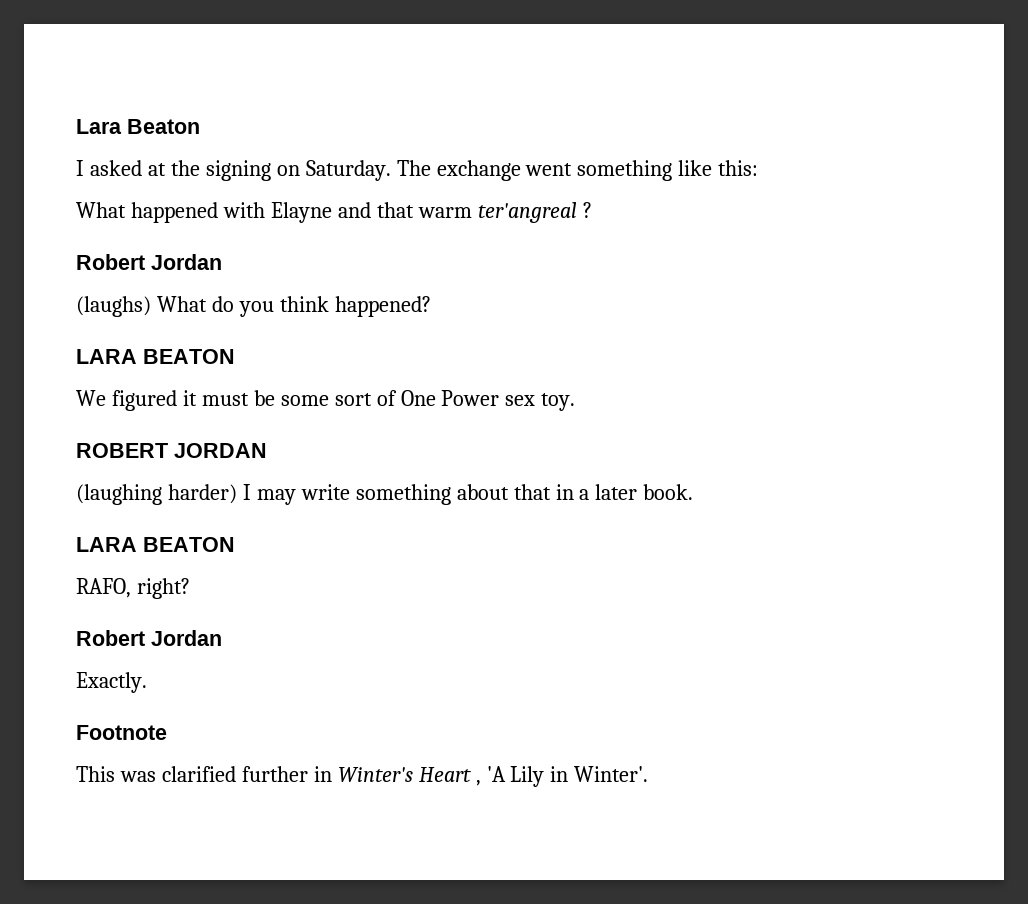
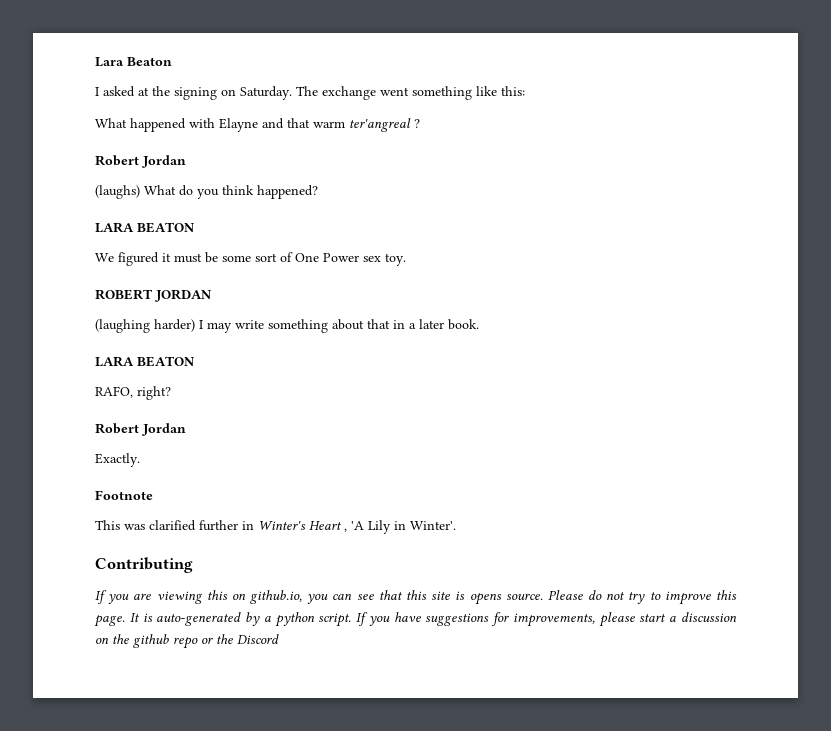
+ Contributing
+ If you are viewing this on github.io, you can see that this site is opens source. Please do not try to improve this page. It is auto-generated by a python script. If you have suggestions for improvements, please start a discussion on the github repo or the Discord

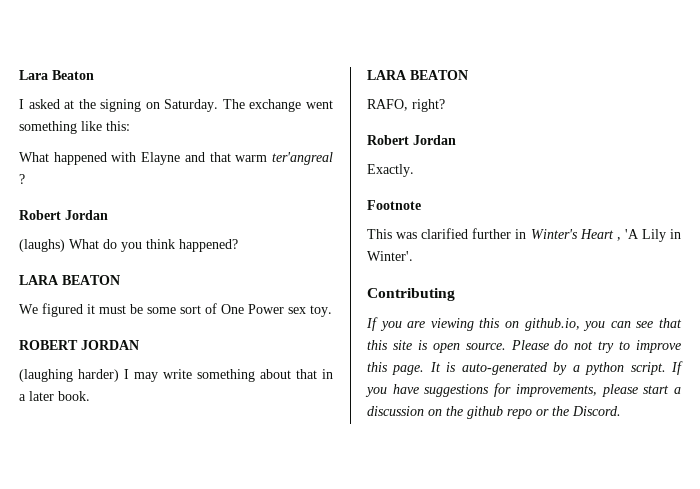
- If you are viewing this on github.io, you can see that this site is opens source.
+ If you are viewing this on github.io, you can see that this site is open source.
- If you have suggestions for improvements, please start a discussion on the github repo or the Discord
+ If you have suggestions for improvements, please start a discussion on the github repo or the Discord.

